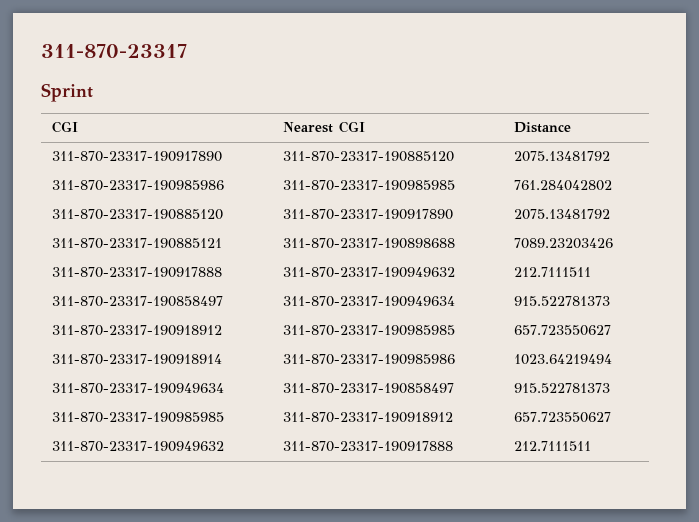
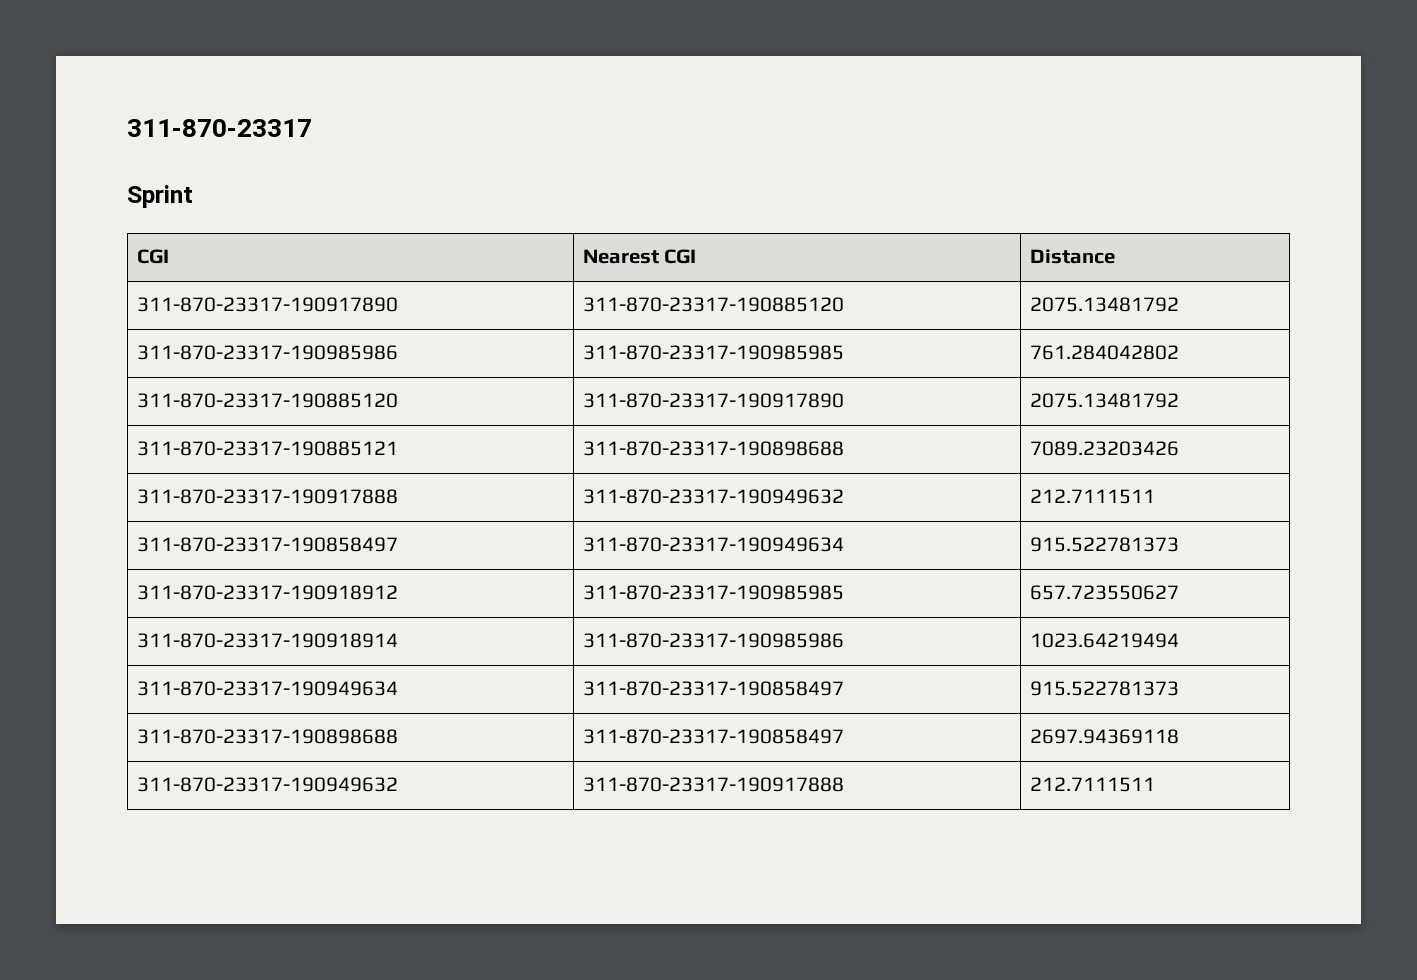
- 311-870-23317-190985985 | 311-870-23317-190918912 | 657.723550627
+ 311-870-23317-190898688 | 311-870-23317-190858497 | 2697.94369118

